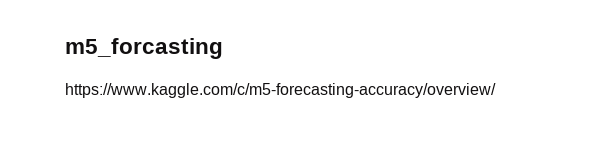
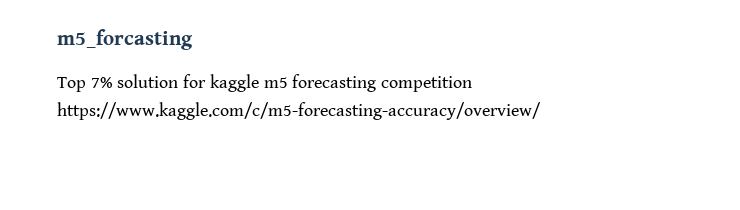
- https://www.kaggle.com/c/m5-forecasting-accuracy/overview/
+ Top 7% solution for kaggle m5 forecasting competition https://www.kaggle.com/c/m5-forecasting-accuracy/overview/

